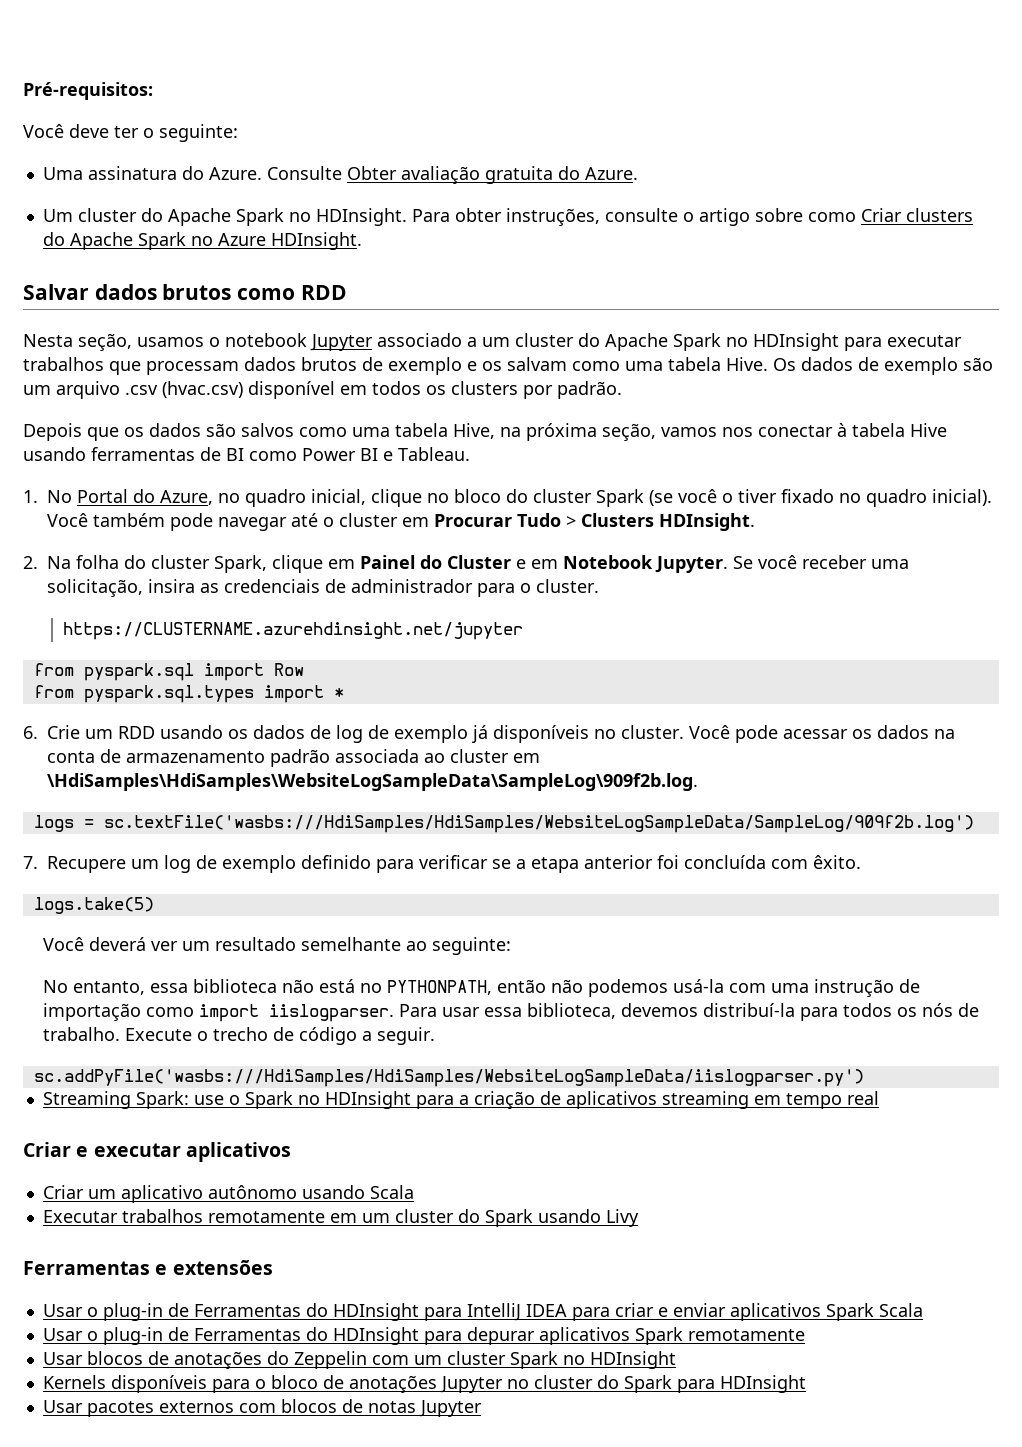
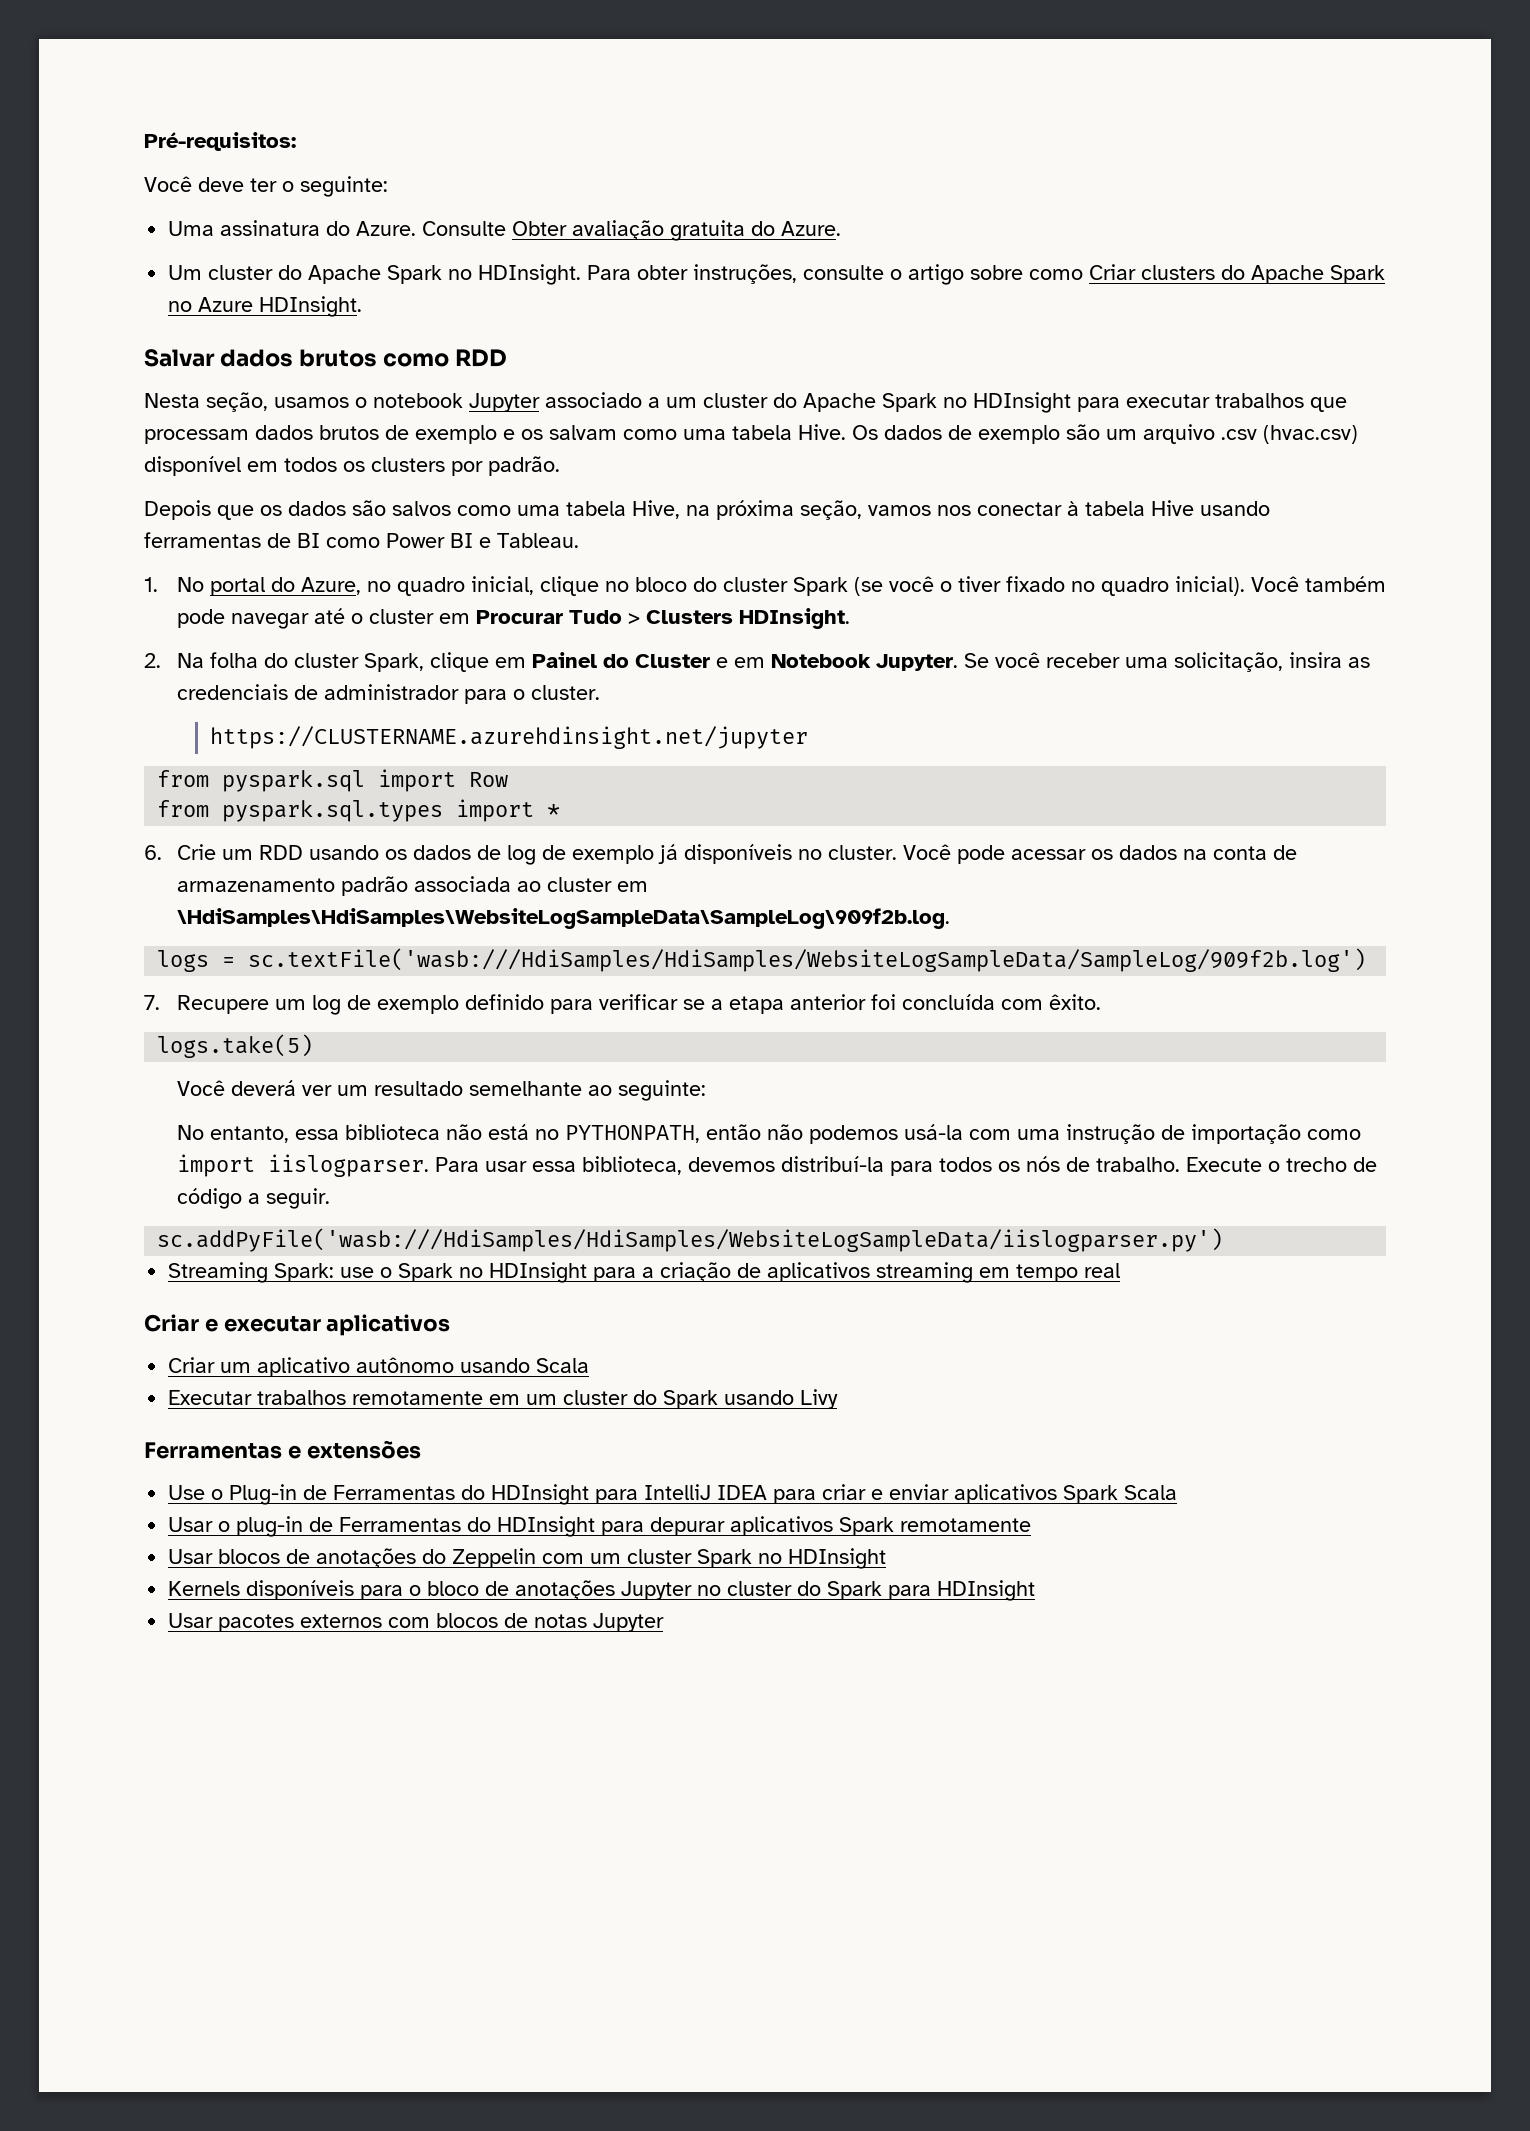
- 1. No Portal do Azure, no quadro inicial, clique no bloco do cluster Spark (se você o tiver fixado no quadro inicial).
+ 1. No portal do Azure, no quadro inicial, clique no bloco do cluster Spark (se você o tiver fixado no quadro inicial).
- logs = sc.textFile('wasbs:///HdiSamples/HdiSamples/WebsiteLogSampleData/SampleLog/909f2b.log')
+ logs = sc.textFile('wasb:///HdiSamples/HdiSamples/WebsiteLogSampleData/SampleLog/909f2b.log')
- sc.addPyFile('wasbs:///HdiSamples/HdiSamples/WebsiteLogSampleData/iislogparser.py')
+ sc.addPyFile('wasb:///HdiSamples/HdiSamples/WebsiteLogSampleData/iislogparser.py')
- Usar o plug-in de Ferramentas do HDInsight para IntelliJ IDEA para criar e enviar aplicativos Spark Scala
+ Use o Plug-in de Ferramentas do HDInsight para IntelliJ IDEA para criar e enviar aplicativos Spark Scala

